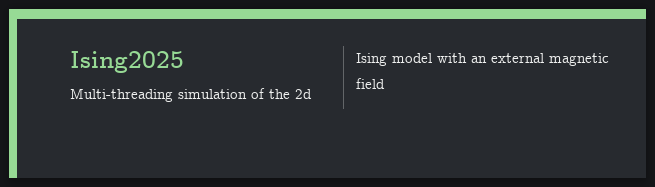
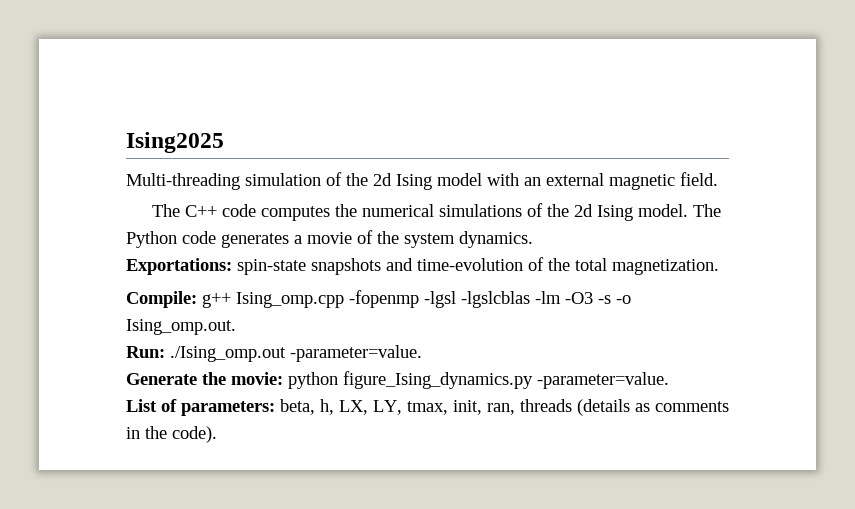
- Multi-threading simulation of the 2d Ising model with an external magnetic field
+ Multi-threading simulation of the 2d Ising model with an external magnetic field.
+ The C++ code computes the numerical simulations of the 2d Ising model. The Python code generates a movie of the system dynamics.
+ Exportations: spin-state snapshots and time-evolution of the total magnetization.
+ Compile: g++ Ising_omp.cpp -fopenmp -lgsl -lgslcblas -lm -O3 -s -o Ising_omp.out.
+ Run: ./Ising_omp.out -parameter=value.
+ Generate the movie: python figure_Ising_dynamics.py -parameter=value.
+ List of parameters: beta, h, LX, LY, tmax, init, ran, threads (details as comments in the code).

